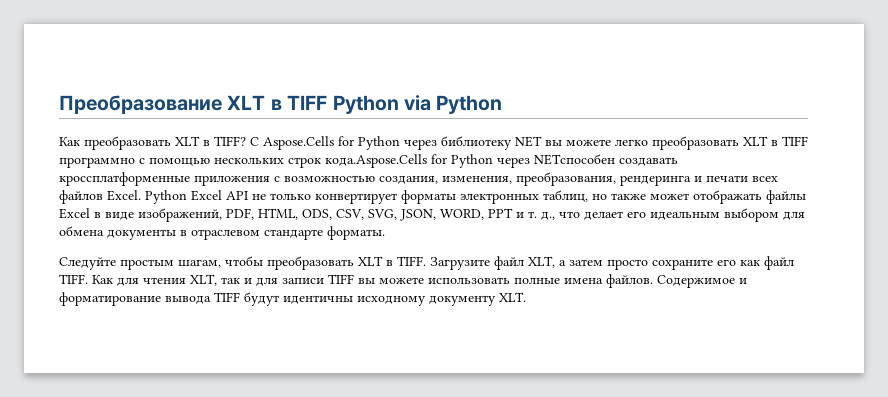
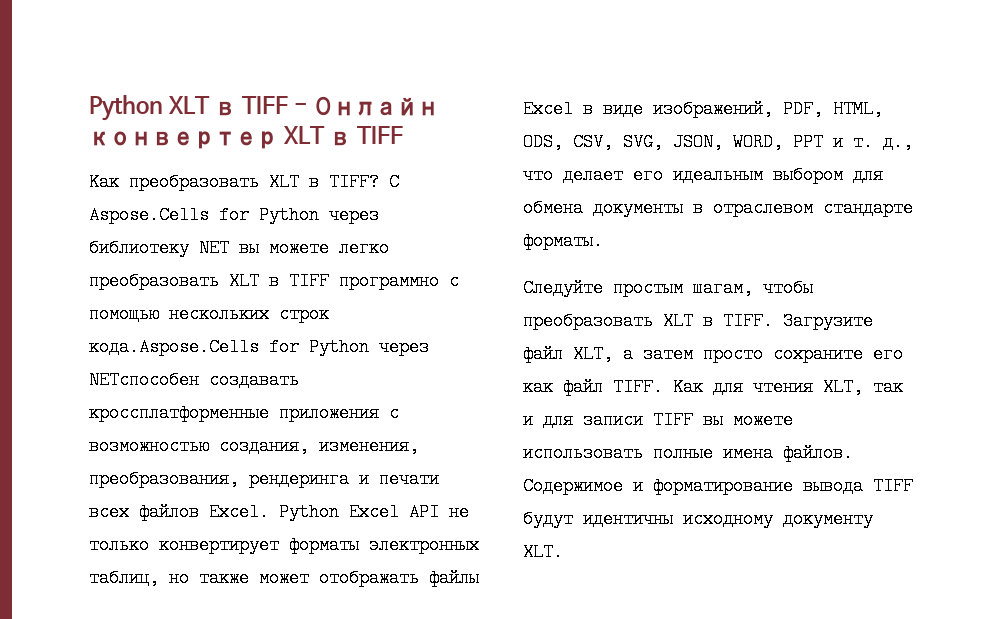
- Преобразование XLT в TIFF Python via Python
+ Python XLT в TIFF - Онлайн конвертер XLT в TIFF

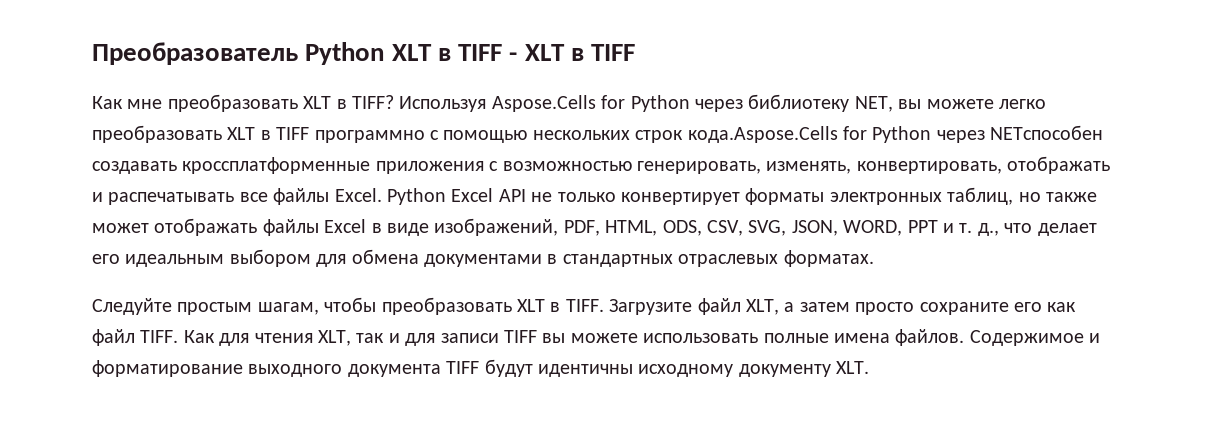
- Python XLT в TIFF - Онлайн конвертер XLT в TIFF
+ Преобразователь Python XLT в TIFF - XLT в TIFF
- Как преобразовать XLT в TIFF?
+ Как мне преобразовать XLT в TIFF?
- С Aspose.Cells for Python через библиотеку NET вы можете легко преобразовать XLT в TIFF программно с помощью нескольких строк кода.Aspose.Cells for Python через NETспособен создавать кроссплатформенные приложения с возможностью создания, изменения, преобразования, рендеринга и печати всех файлов Excel.
+ Используя Aspose.Cells for Python через библиотеку NET, вы можете легко преобразовать XLT в TIFF программно с помощью нескольких строк кода.Aspose.Cells for Python через NETспособен создавать кроссплатформенные приложения с возможностью генерировать, изменять, конвертировать, отображать и распечатывать все файлы Excel.
- Python Excel API не только конвертирует форматы электронных таблиц, но также может отображать файлы Excel в виде изображений, PDF, HTML, ODS, CSV, SVG, JSON, WORD, PPT и т. д., что делает его идеальным выбором для обмена документы в отраслевом стандарте форматы.
+ Python Excel API не только конвертирует форматы электронных таблиц, но также может отображать файлы Excel в виде изображений, PDF, HTML, ODS, CSV, SVG, JSON, WORD, PPT и т. д., что делает его идеальным выбором для обмена документами в стандартных отраслевых форматах.
- Содержимое и форматирование вывода TIFF будут идентичны исходному документу XLT.
+ Содержимое и форматирование выходного документа TIFF будут идентичны исходному документу XLT.

